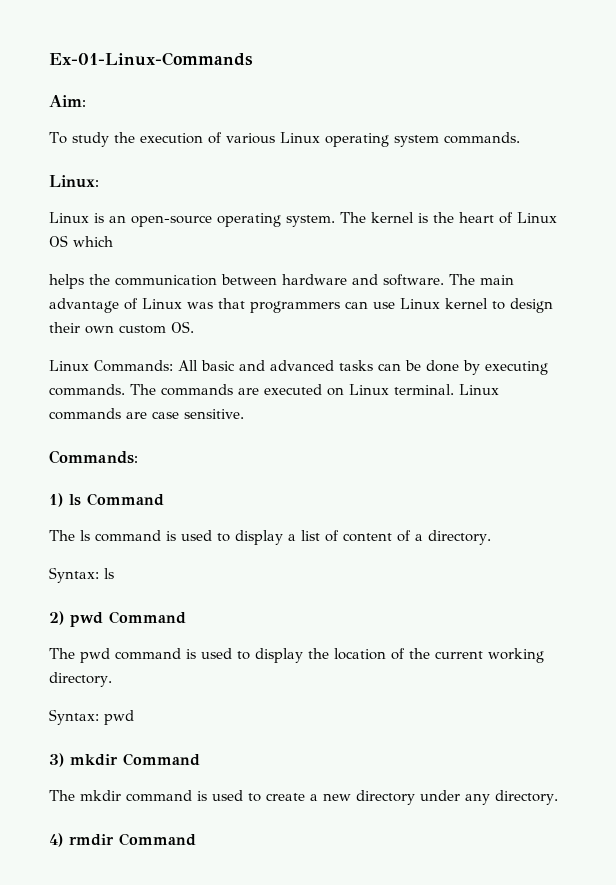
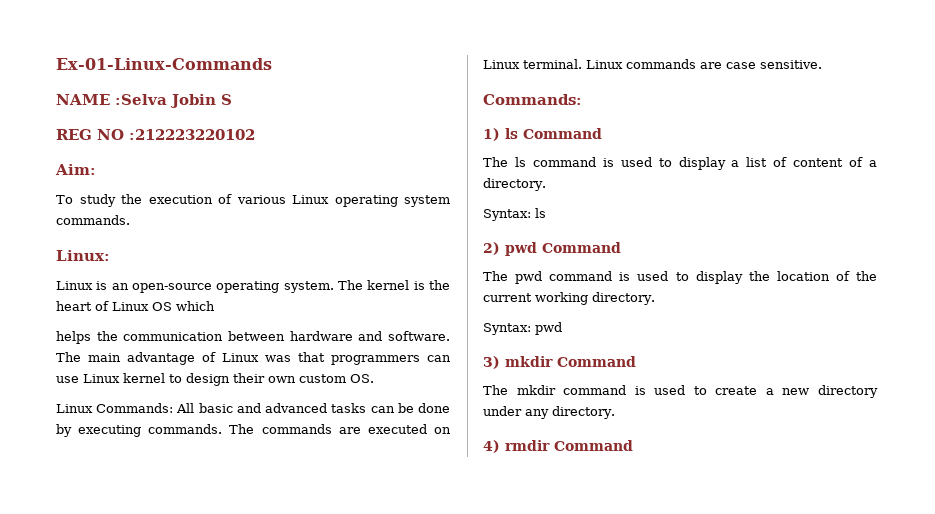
+ NAME :Selva Jobin S
+ REG NO :212223220102

